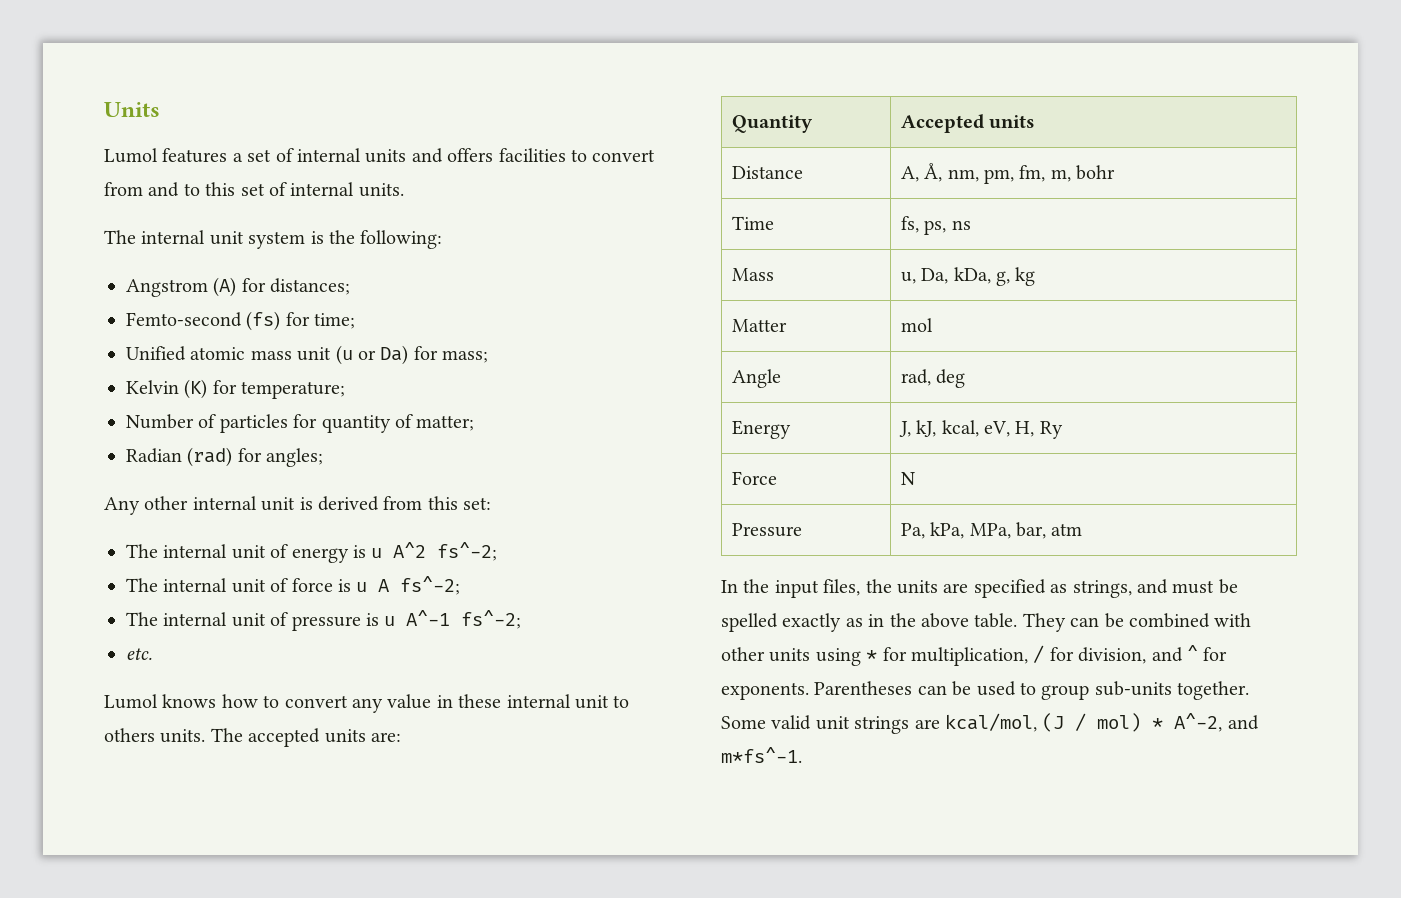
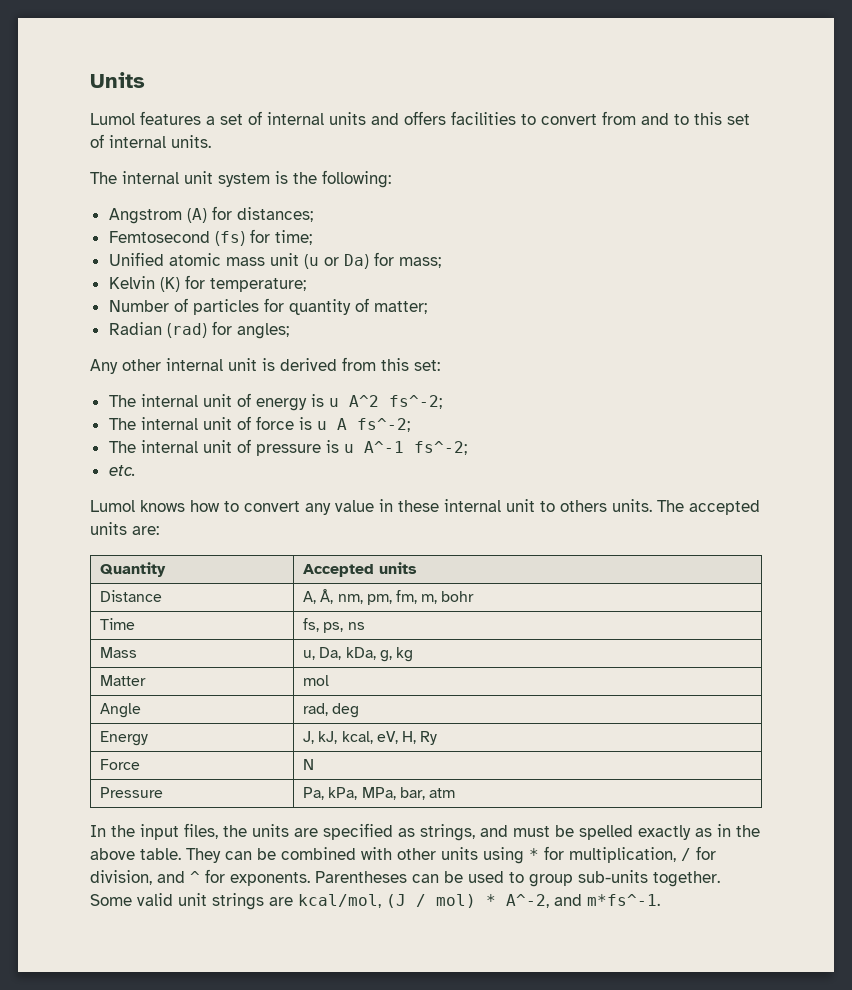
- Femto-second (fs) for time;
+ Femtosecond (fs) for time;

